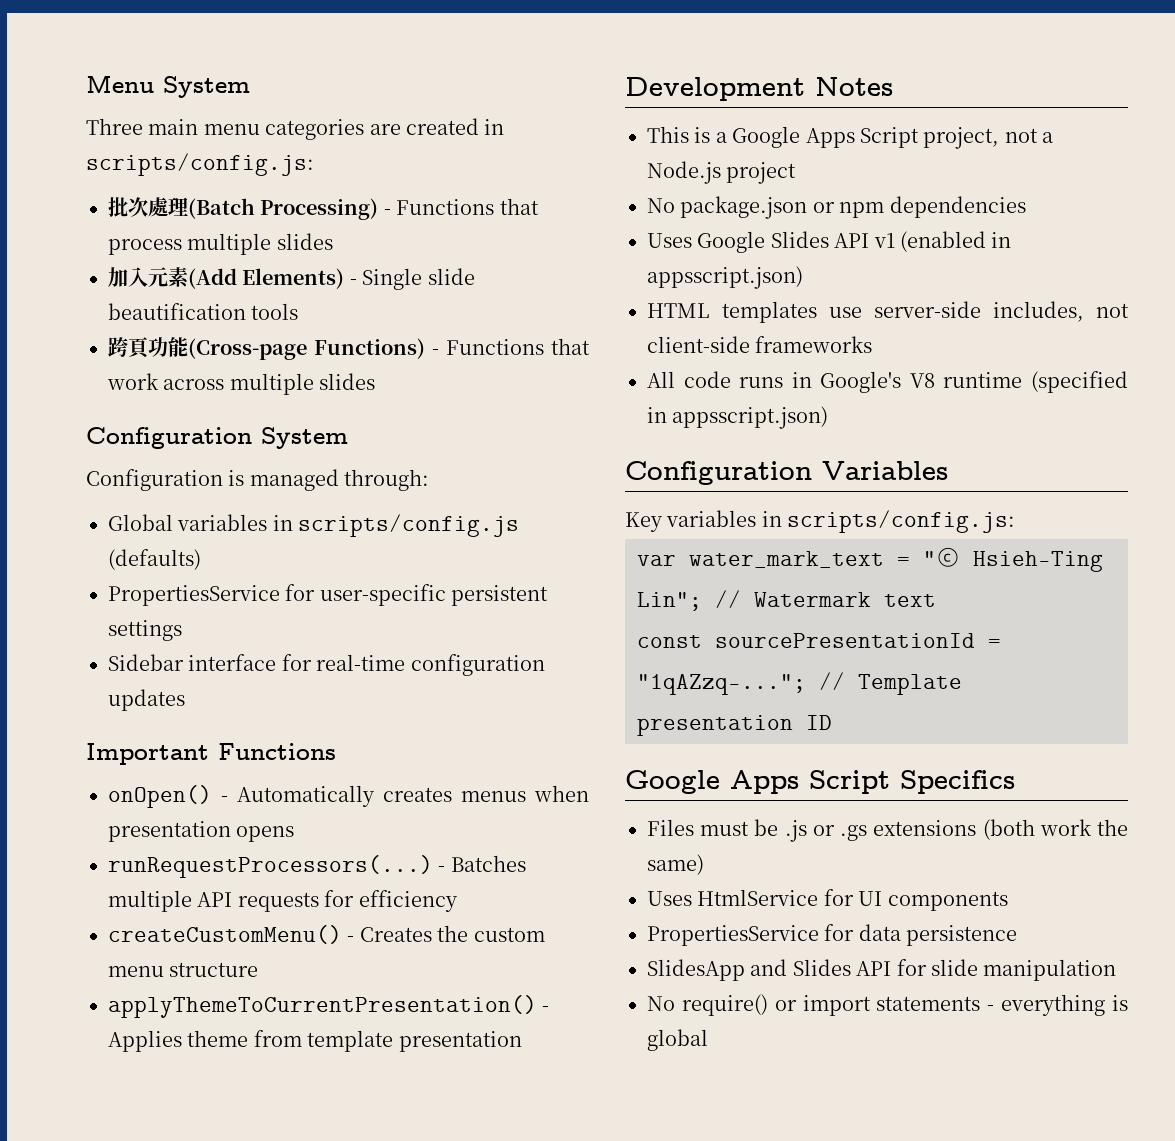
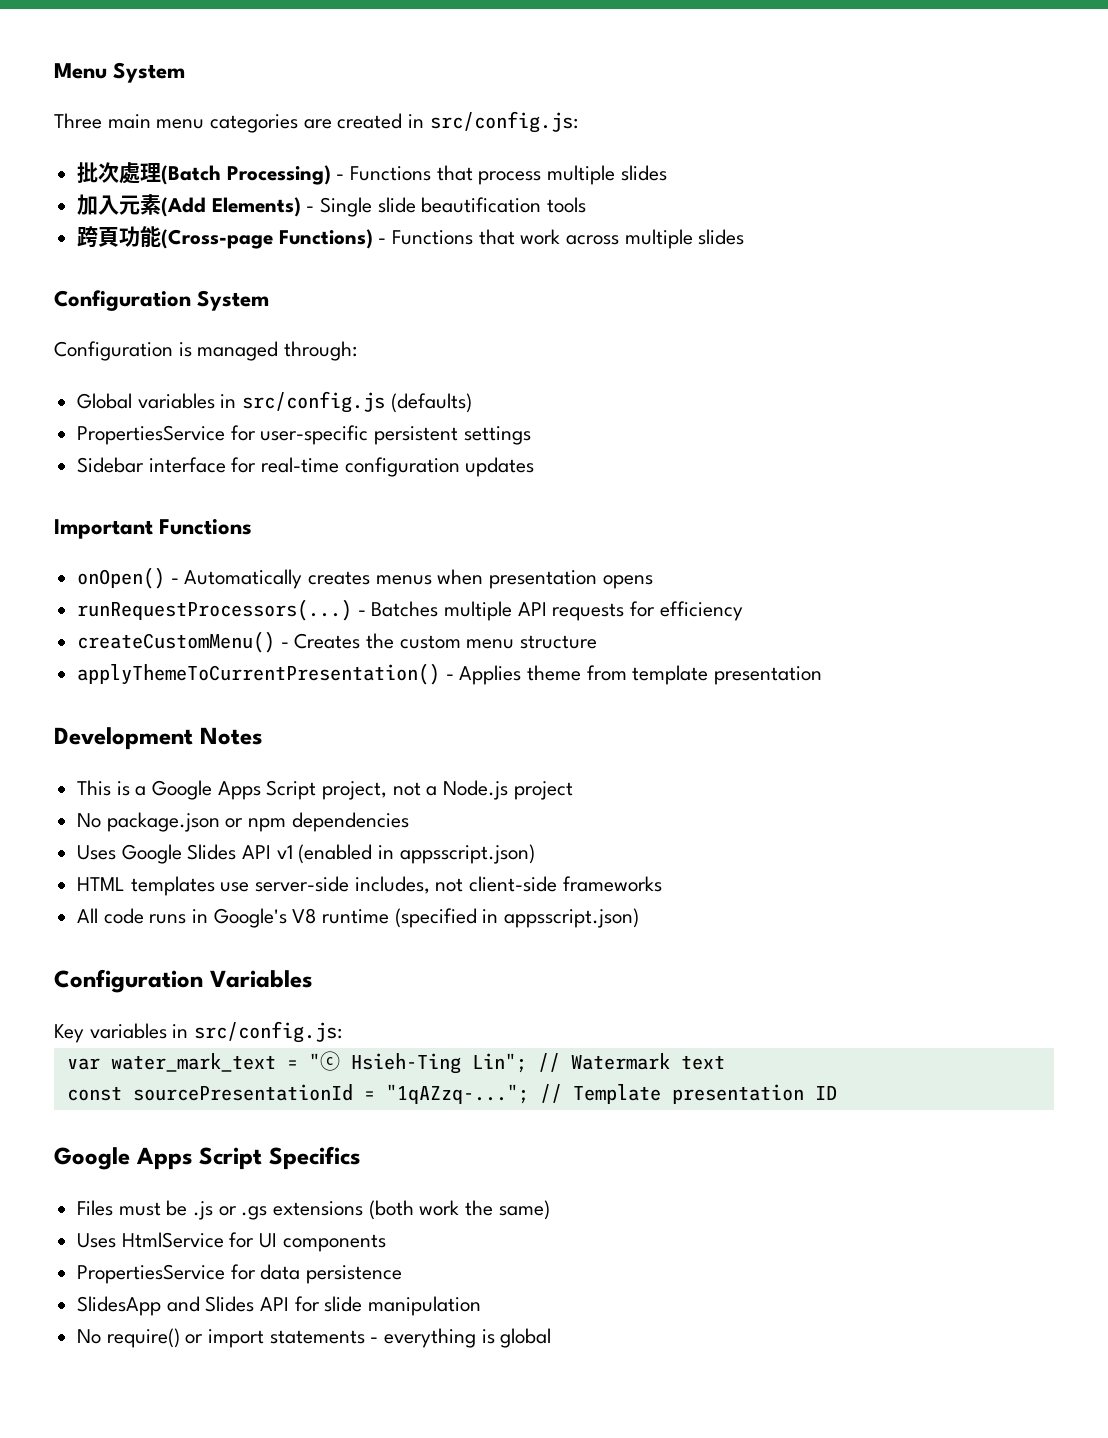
- Three main menu categories are created in scripts/config.js:
+ Three main menu categories are created in src/config.js:
- Global variables in scripts/config.js (defaults)
+ Global variables in src/config.js (defaults)
- Key variables in scripts/config.js:
+ Key variables in src/config.js:

